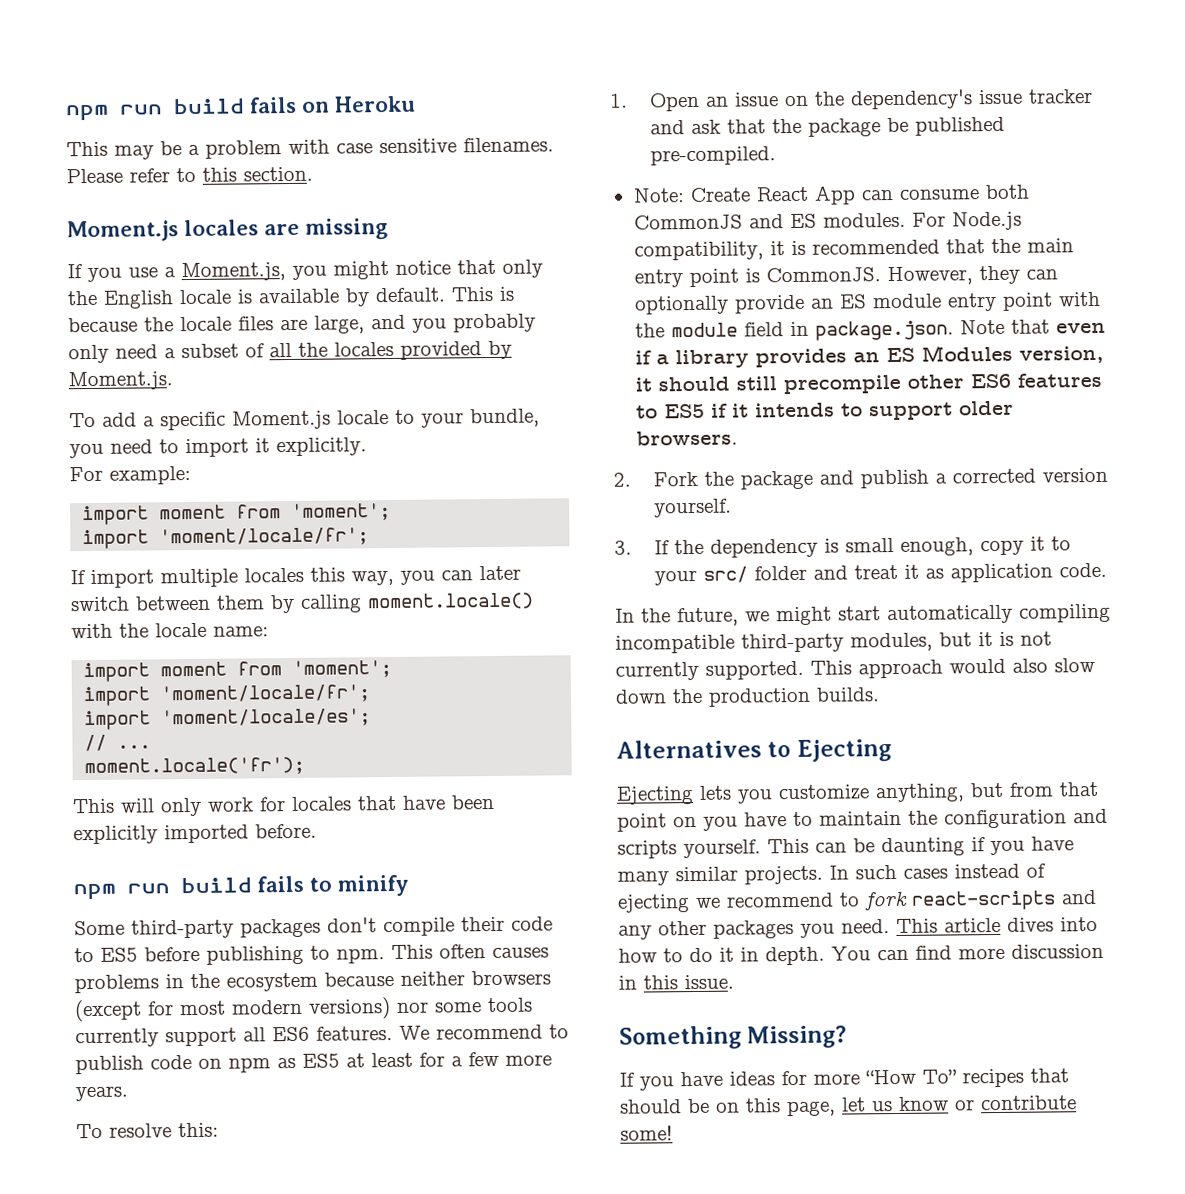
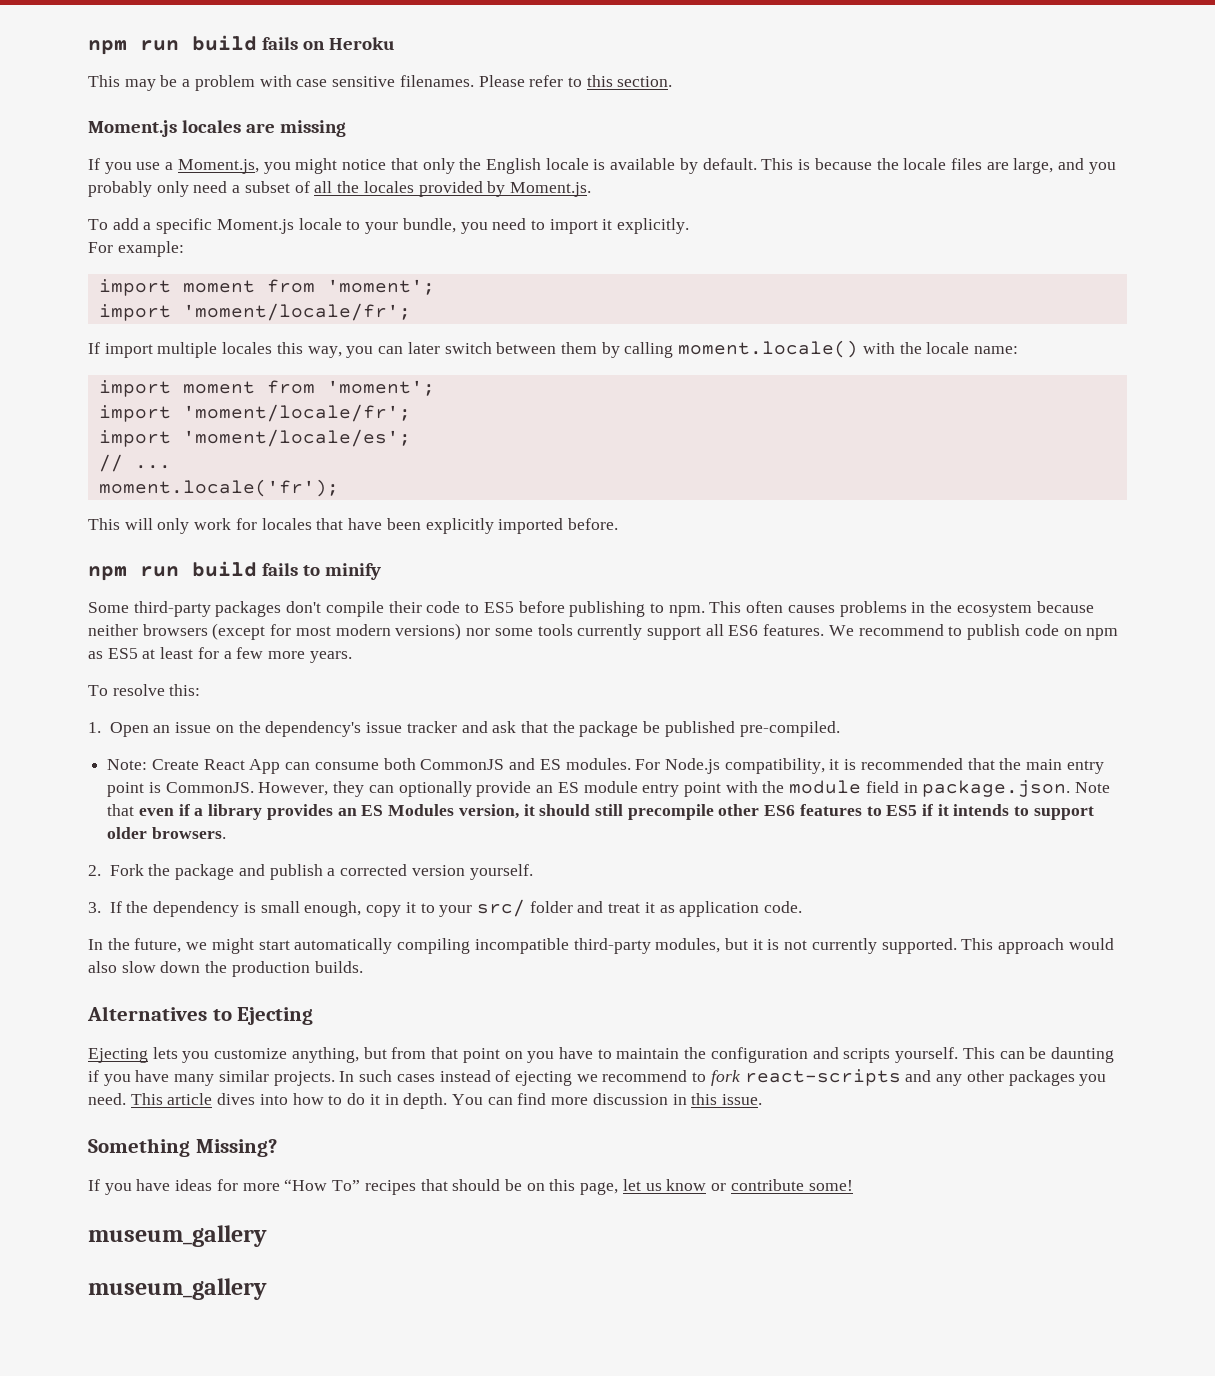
  If you have ideas for more “How To” recipes that should be on this page, let us know or contribute some!
+ museum_gallery
+ museum_gallery

